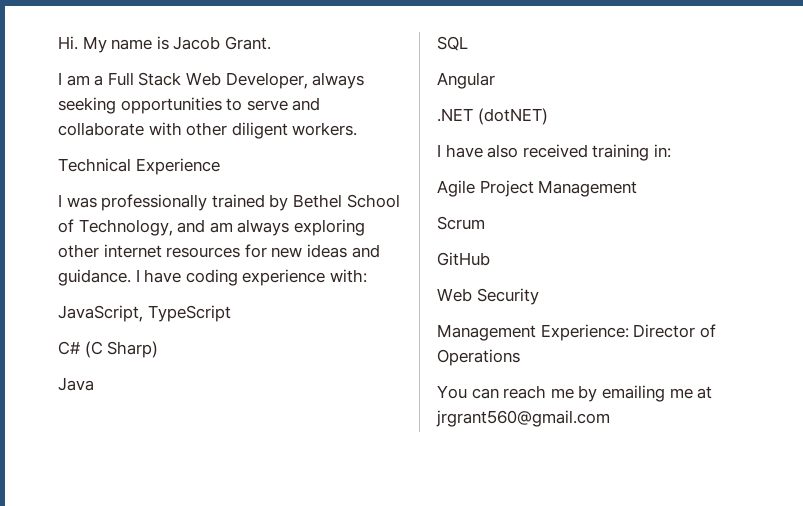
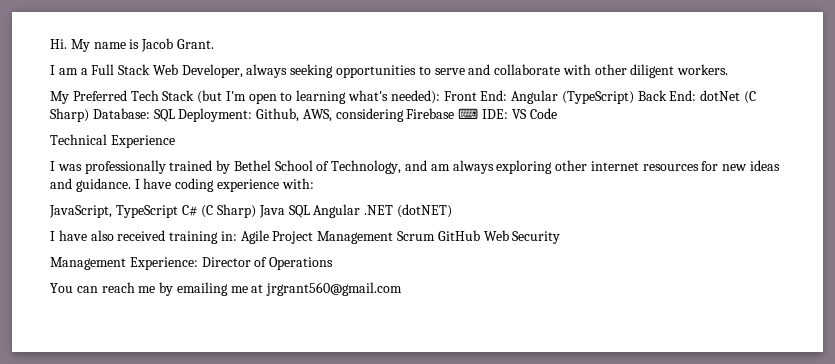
+ My Preferred Tech Stack (but I'm open to learning what's needed): Front End: Angular (TypeScript) Back End: dotNet (C Sharp) Database: SQL Deployment: Github, AWS, considering Firebase ⌨ IDE: VS Code
- JavaScript, TypeScript
- C# (C Sharp)
- Java
- SQL
- Angular
- .NET (dotNET)
+ JavaScript, TypeScript C# (C Sharp) Java SQL Angular .NET (dotNET)
- I have also received training in:
- Agile Project Management
- Scrum
- GitHub
- Web Security
+ I have also received training in: Agile Project Management Scrum GitHub Web Security

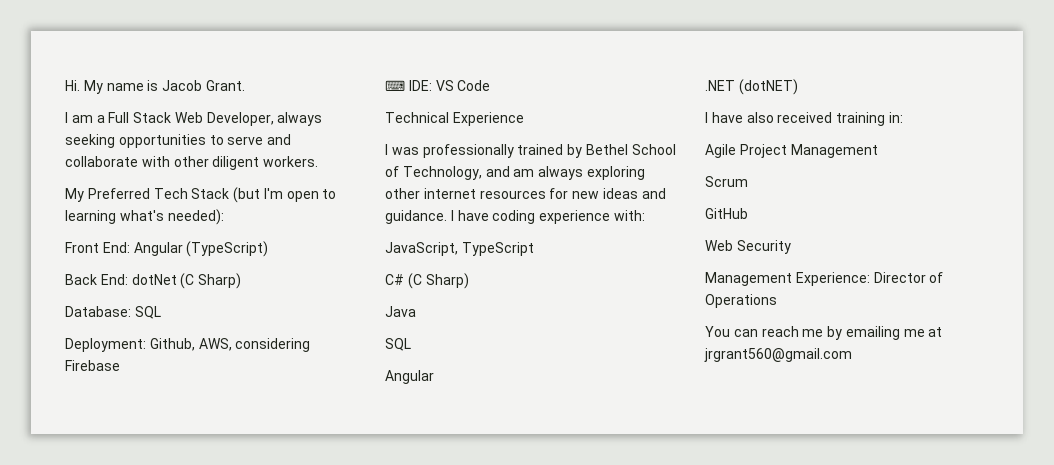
- My Preferred Tech Stack (but I'm open to learning what's needed): Front End: Angular (TypeScript) Back End: dotNet (C Sharp) Database: SQL Deployment: Github, AWS, considering Firebase ⌨ IDE: VS Code
+ My Preferred Tech Stack (but I'm open to learning what's needed):
+ Front End: Angular (TypeScript)
+ Back End: dotNet (C Sharp)
+ Database: SQL
+ Deployment: Github, AWS, considering Firebase
+ ⌨ IDE: VS Code
- JavaScript, TypeScript C# (C Sharp) Java SQL Angular .NET (dotNET)
+ JavaScript, TypeScript
+ C# (C Sharp)
+ Java
+ SQL
+ Angular
+ .NET (dotNET)
- I have also received training in: Agile Project Management Scrum GitHub Web Security
+ I have also received training in:
+ Agile Project Management
+ Scrum
+ GitHub
+ Web Security

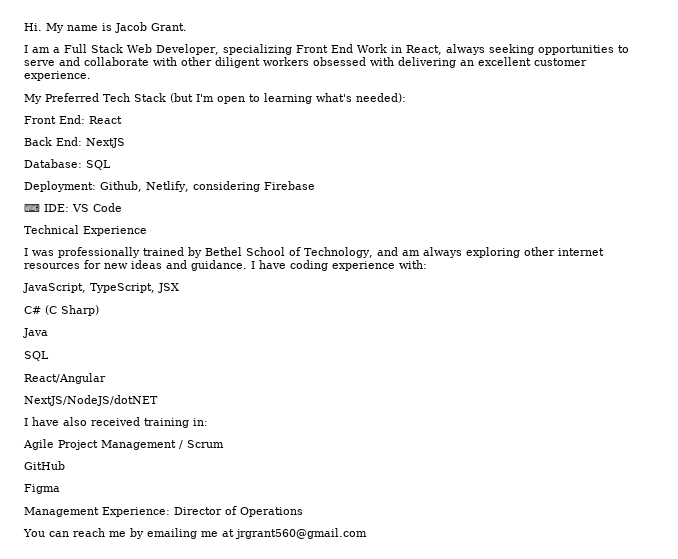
- I am a Full Stack Web Developer, always seeking opportunities to serve and collaborate with other diligent workers.
+ I am a Full Stack Web Developer, specializing Front End Work in React, always seeking opportunities to serve and collaborate with other diligent workers obsessed with delivering an excellent customer experience.
- Front End: Angular (TypeScript)
+ Front End: React
- Back End: dotNet (C Sharp)
+ Back End: NextJS
- Deployment: Github, AWS, considering Firebase
+ Deployment: Github, Netlify, considering Firebase
- JavaScript, TypeScript
+ JavaScript, TypeScript, JSX
  Java
  SQL
- Angular
- .NET (dotNET)
+ React/Angular
+ NextJS/NodeJS/dotNET
- Agile Project Management
- Scrum
+ Agile Project Management / Scrum
- Web Security
+ Figma

